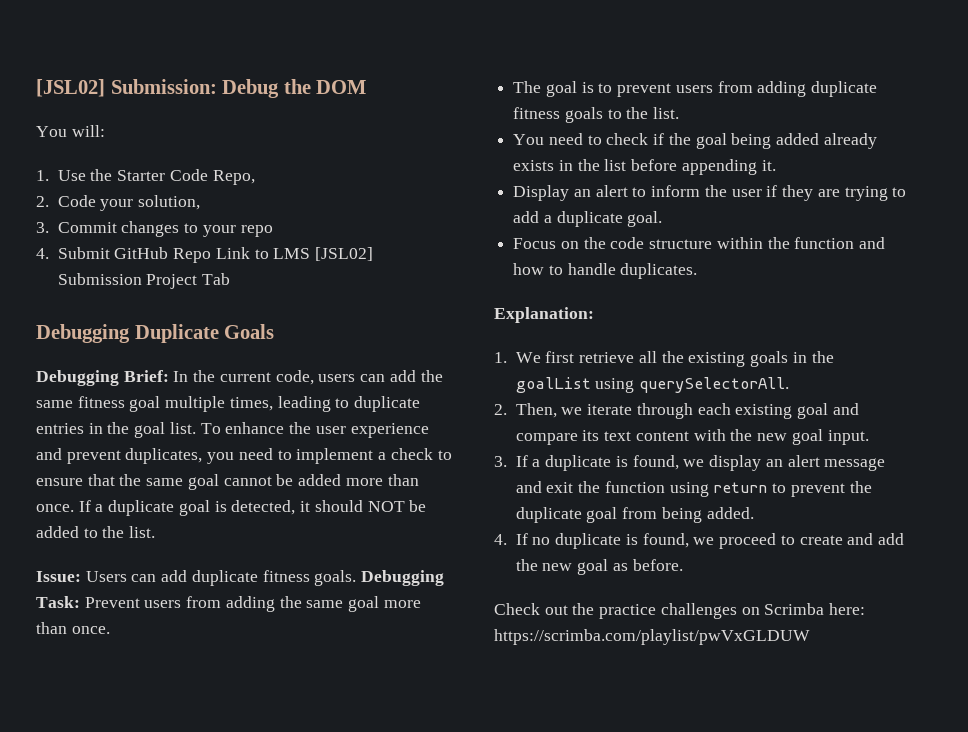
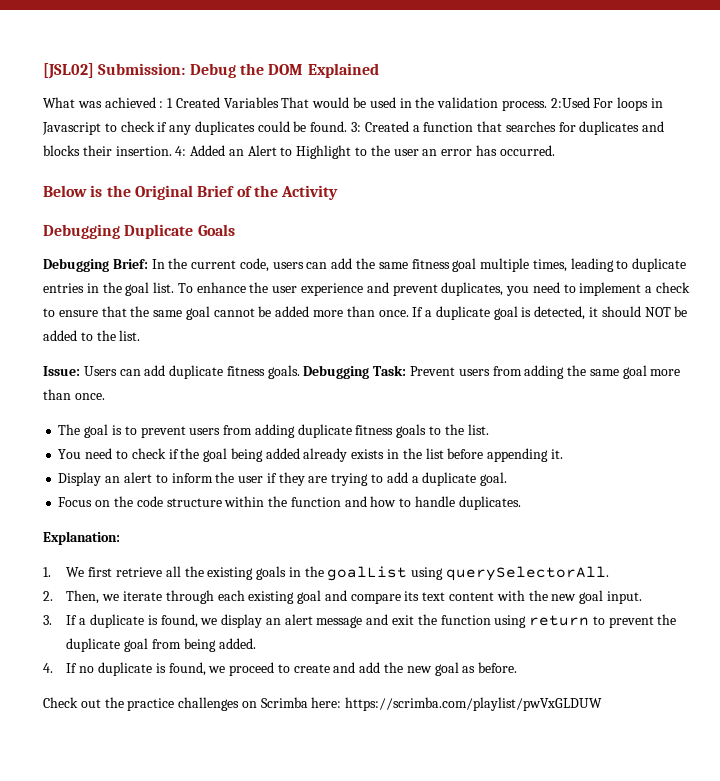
- [JSL02] Submission: Debug the DOM
- You will:
- 1. Use the Starter Code Repo,
- 2. Code your solution,
- 3. Commit changes to your repo
- 4. Submit GitHub Repo Link to LMS [JSL02] Submission Project Tab
+ [JSL02] Submission: Debug the DOM Explained
+ What was achieved : 1 Created Variables That would be used in the validation process. 2:Used For loops in Javascript to check if any duplicates could be found. 3: Created a function that searches for duplicates and blocks their insertion. 4: Added an Alert to Highlight to the user an error has occurred.
+ Below is the Original Brief of the Activity

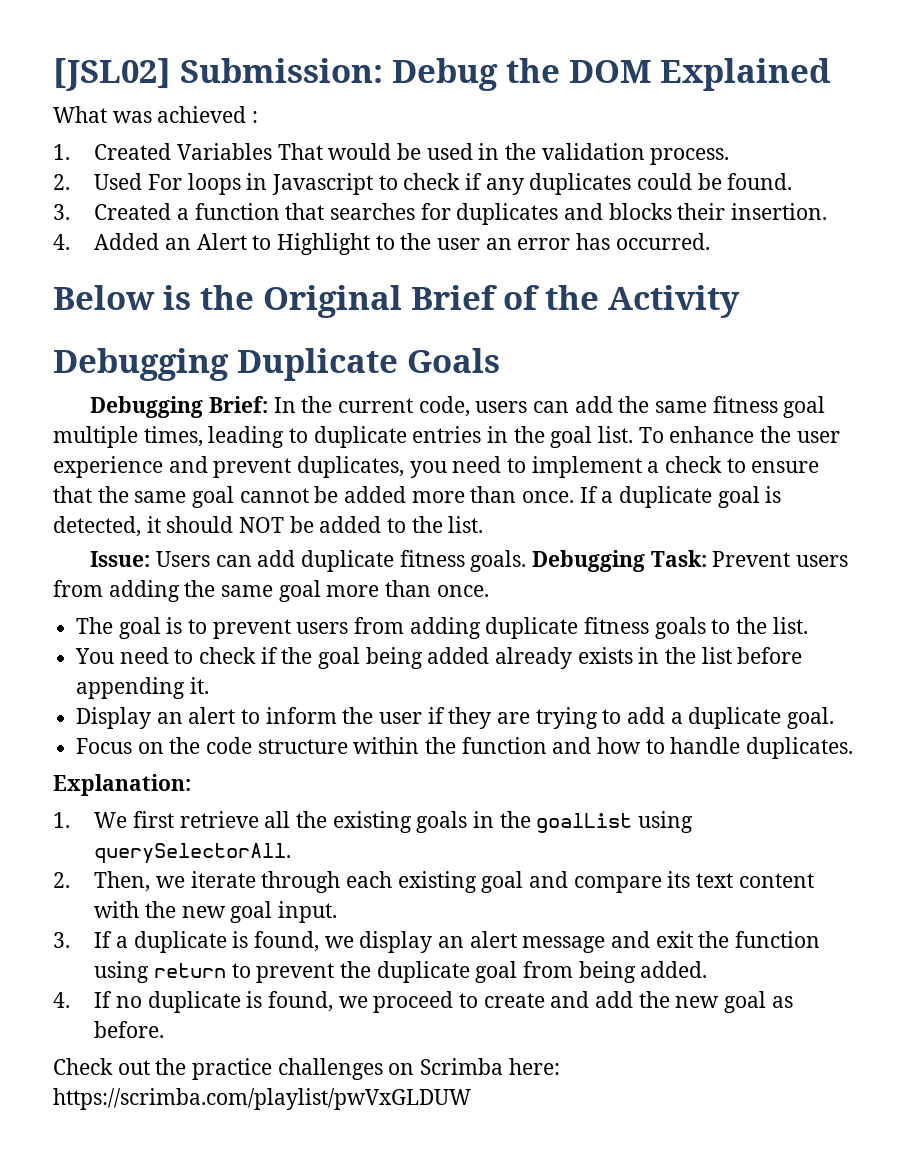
- What was achieved : 1 Created Variables That would be used in the validation process. 2:Used For loops in Javascript to check if any duplicates could be found. 3: Created a function that searches for duplicates and blocks their insertion. 4: Added an Alert to Highlight to the user an error has occurred.
+ What was achieved :
+ 1. Created Variables That would be used in the validation process.
+ 2. Used For loops in Javascript to check if any duplicates could be found.
+ 3. Created a function that searches for duplicates and blocks their insertion.
+ 4. Added an Alert to Highlight to the user an error has occurred.

